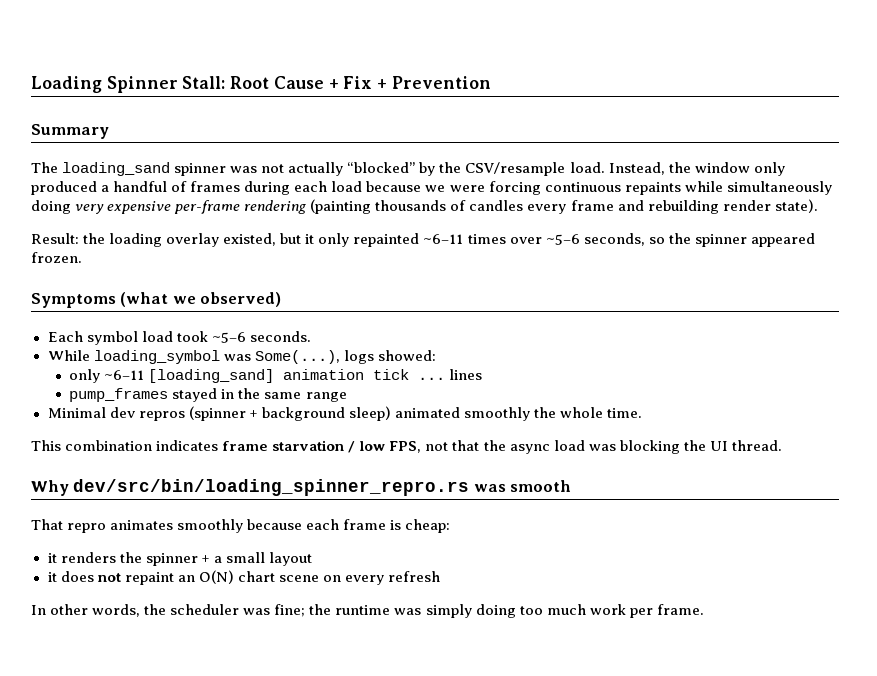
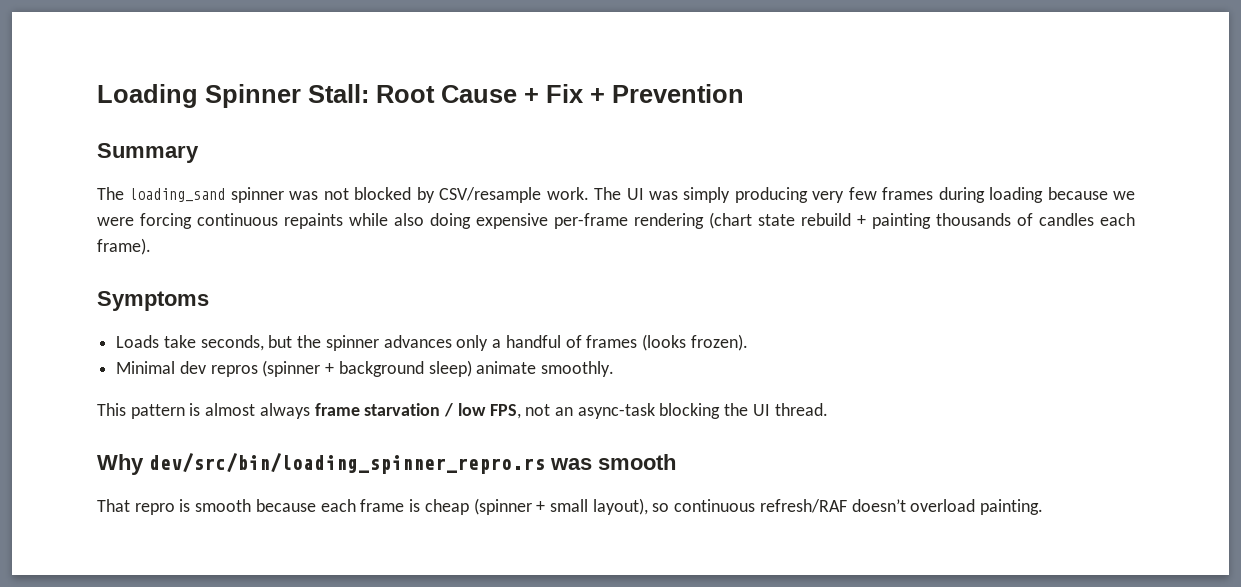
- The loading_sand spinner was not actually “blocked” by the CSV/resample load. Instead, the window only produced a handful of frames during each load because we were forcing continuous repaints while simultaneously doing very expensive per-frame rendering (painting thousands of candles every frame and rebuilding render state).
- Result: the loading overlay existed, but it only repainted ~6–11 times over ~5–6 seconds, so the spinner appeared frozen.
- Symptoms (what we observed)
- Each symbol load took ~5–6 seconds.
- While loading_symbol was Some(...), logs showed:
- only ~6–11 [loading_sand] animation tick ... lines
- pump_frames stayed in the same range
+ The loading_sand spinner was not blocked by CSV/resample work. The UI was simply producing very few frames during loading because we were forcing continuous repaints while also doing expensive per-frame rendering (chart state rebuild + painting thousands of candles each frame).
+ Symptoms
+ Loads take seconds, but the spinner advances only a handful of frames (looks frozen).
- Minimal dev repros (spinner + background sleep) animated smoothly the whole time.
- This combination indicates frame starvation / low FPS, not that the async load was blocking the UI thread.
+ Minimal dev repros (spinner + background sleep) animate smoothly.
+ This pattern is almost always frame starvation / low FPS, not an async-task blocking the UI thread.
- That repro animates smoothly because each frame is cheap:
- it renders the spinner + a small layout
- it does not repaint an O(N) chart scene on every refresh
- In other words, the scheduler was fine; the runtime was simply doing too much work per frame.
+ That repro is smooth because each frame is cheap (spinner + small layout), so continuous refresh/RAF doesn’t overload painting.

